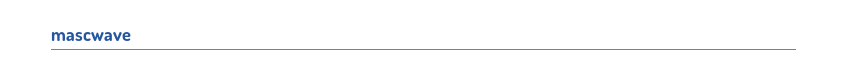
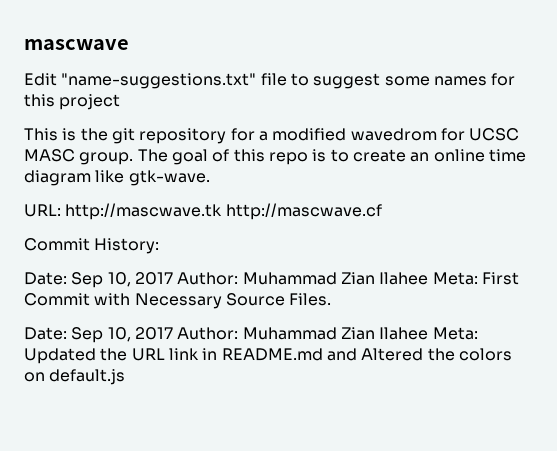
+ Edit "name-suggestions.txt" file to suggest some names for this project
+ This is the git repository for a modified wavedrom for UCSC MASC group. The goal of this repo is to create an online time diagram like gtk-wave.
+ URL: http://mascwave.tk http://mascwave.cf
+ Commit History:
+ Date: Sep 10, 2017 Author: Muhammad Zian Ilahee Meta: First Commit with Necessary Source Files.
+ Date: Sep 10, 2017 Author: Muhammad Zian Ilahee Meta: Updated the URL link in README.md and Altered the colors on default.js

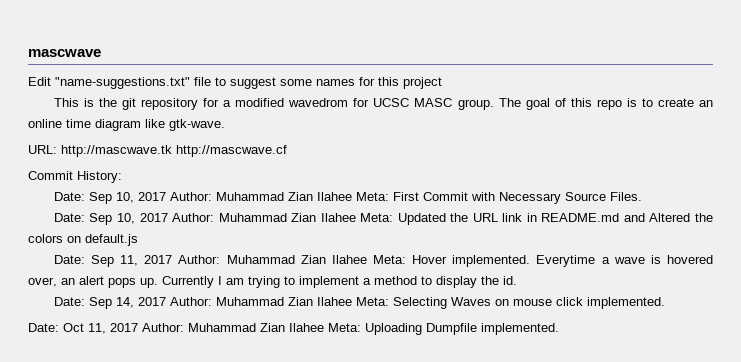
+ Date: Sep 11, 2017 Author: Muhammad Zian Ilahee Meta: Hover implemented. Everytime a wave is hovered over, an alert pops up. Currently I am trying to implement a method to display the id.
+ Date: Sep 14, 2017 Author: Muhammad Zian Ilahee Meta: Selecting Waves on mouse click implemented.
+ Date: Oct 11, 2017 Author: Muhammad Zian Ilahee Meta: Uploading Dumpfile implemented.

